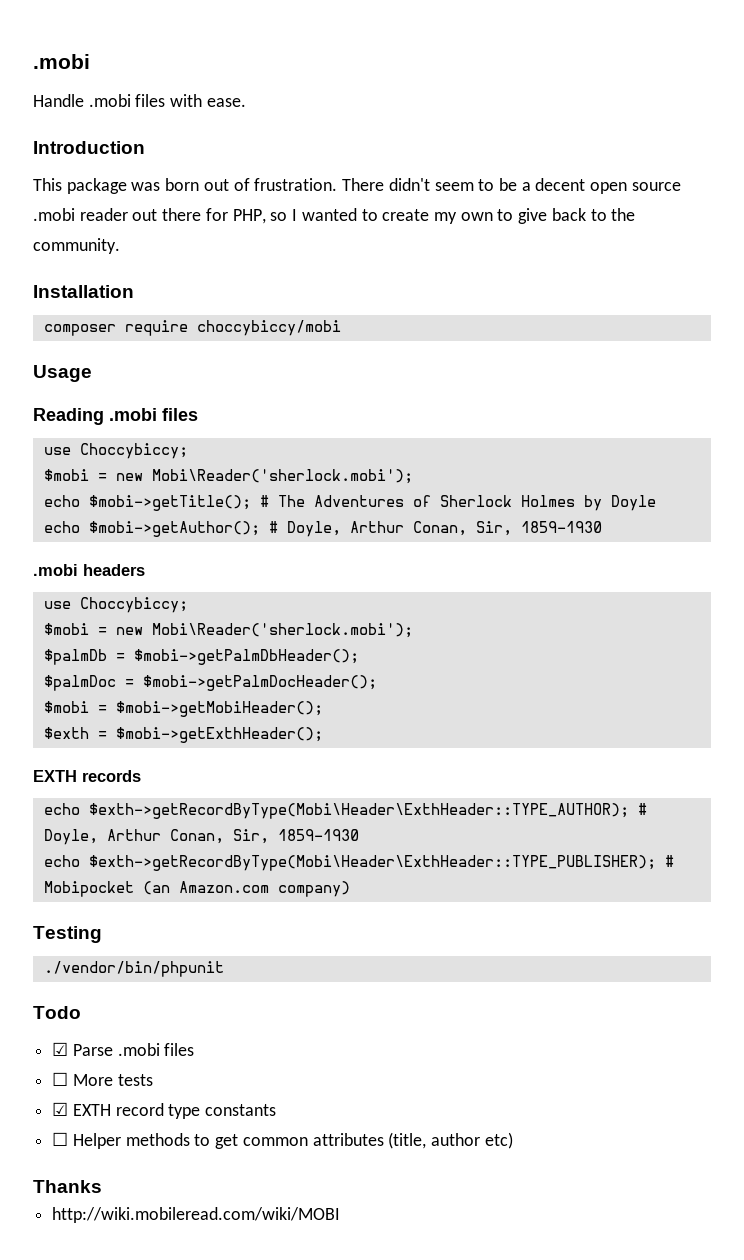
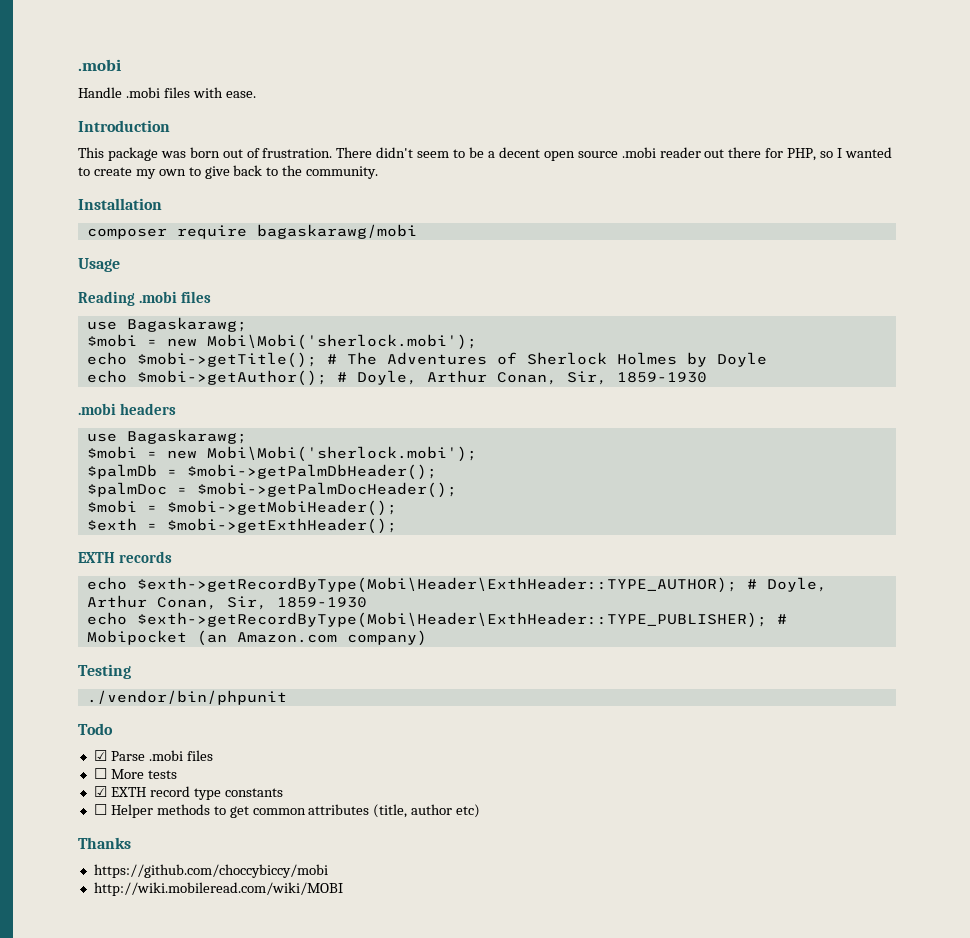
- composer require choccybiccy/mobi
+ composer require bagaskarawg/mobi
  Reading .mobi files
- use Choccybiccy;
- $mobi = new Mobi\Reader('sherlock.mobi');
+ use Bagaskarawg;
+ $mobi = new Mobi\Mobi('sherlock.mobi');
  .mobi headers
- use Choccybiccy;
- $mobi = new Mobi\Reader('sherlock.mobi');
+ use Bagaskarawg;
+ $mobi = new Mobi\Mobi('sherlock.mobi');
+ https://github.com/choccybiccy/mobi

